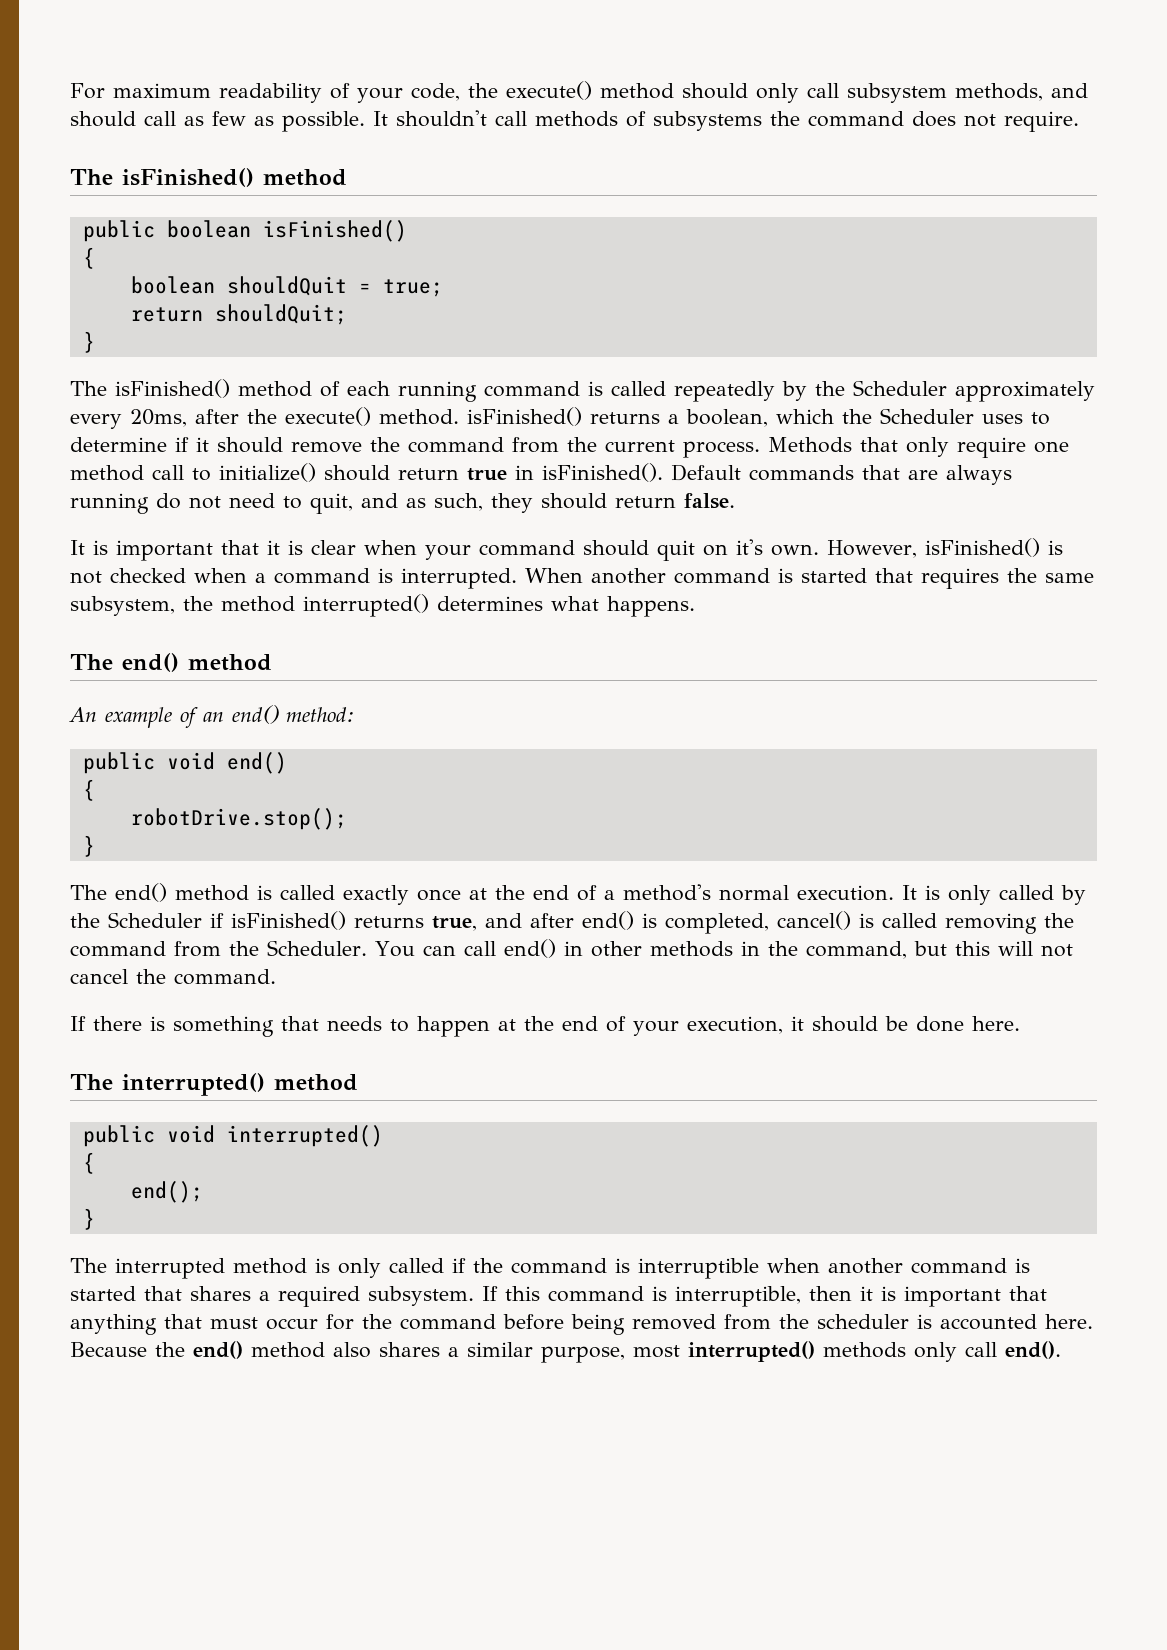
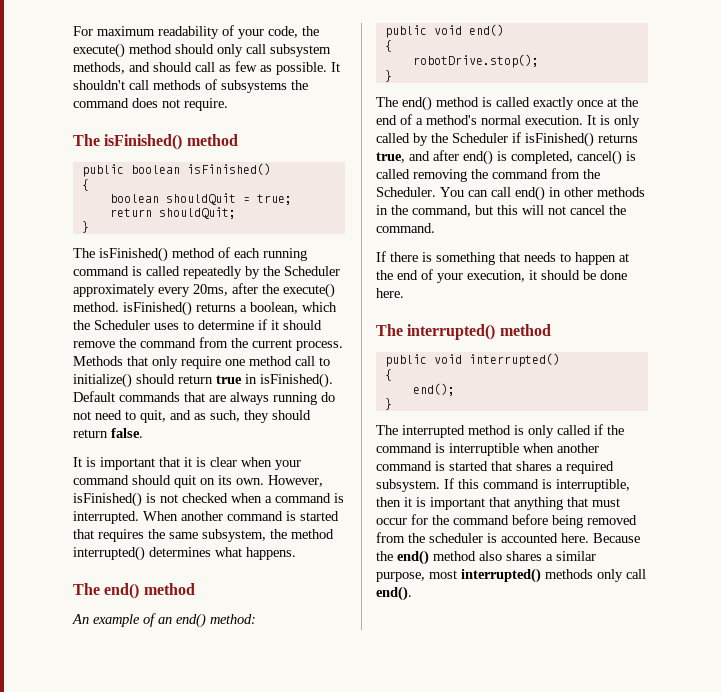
- It is important that it is clear when your command should quit on it's own.
+ It is important that it is clear when your command should quit on its own.

